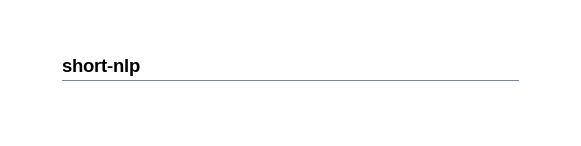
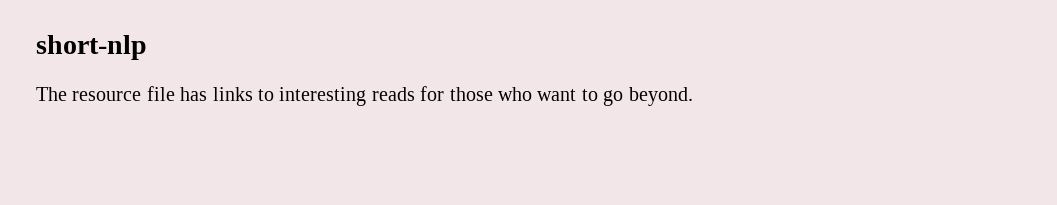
+ The resource file has links to interesting reads for those who want to go beyond.

